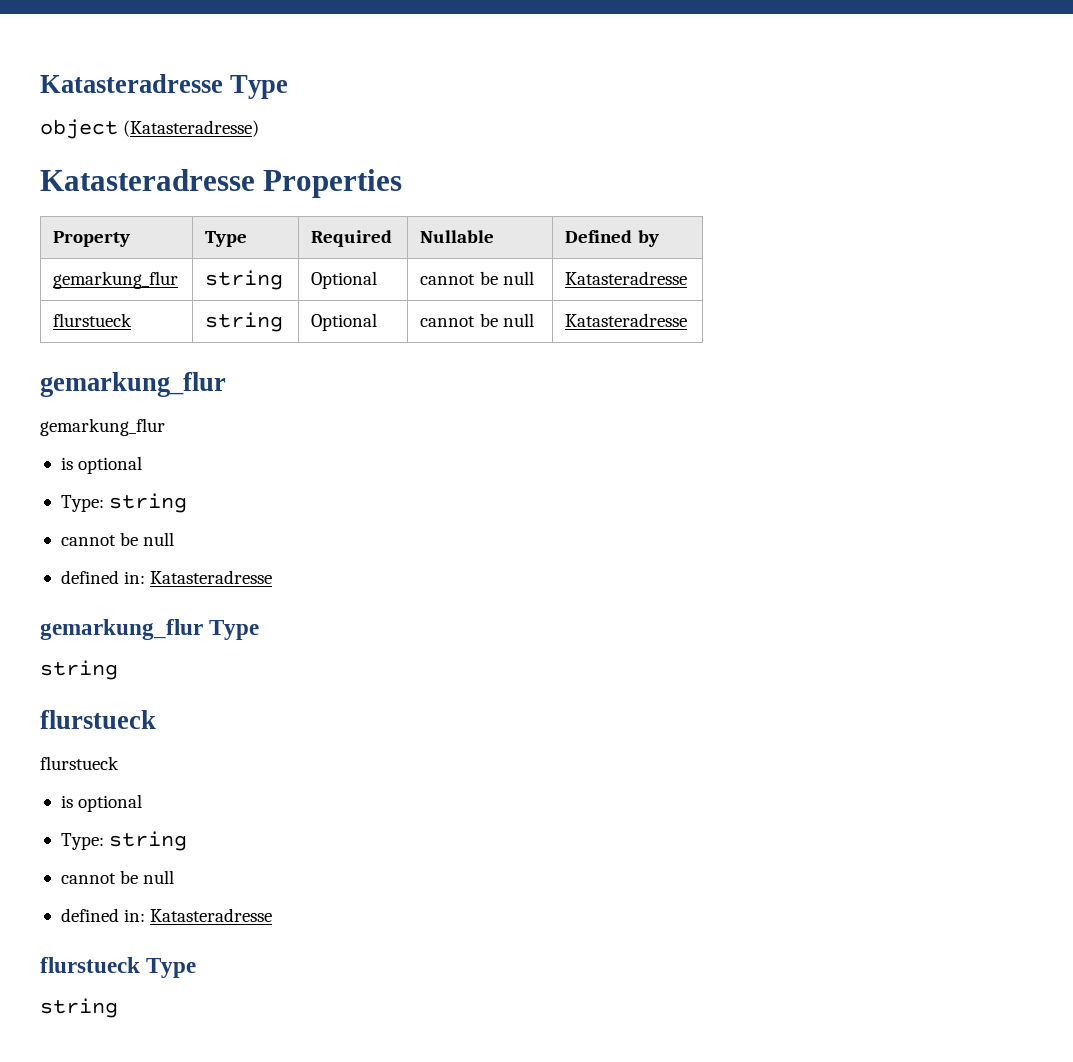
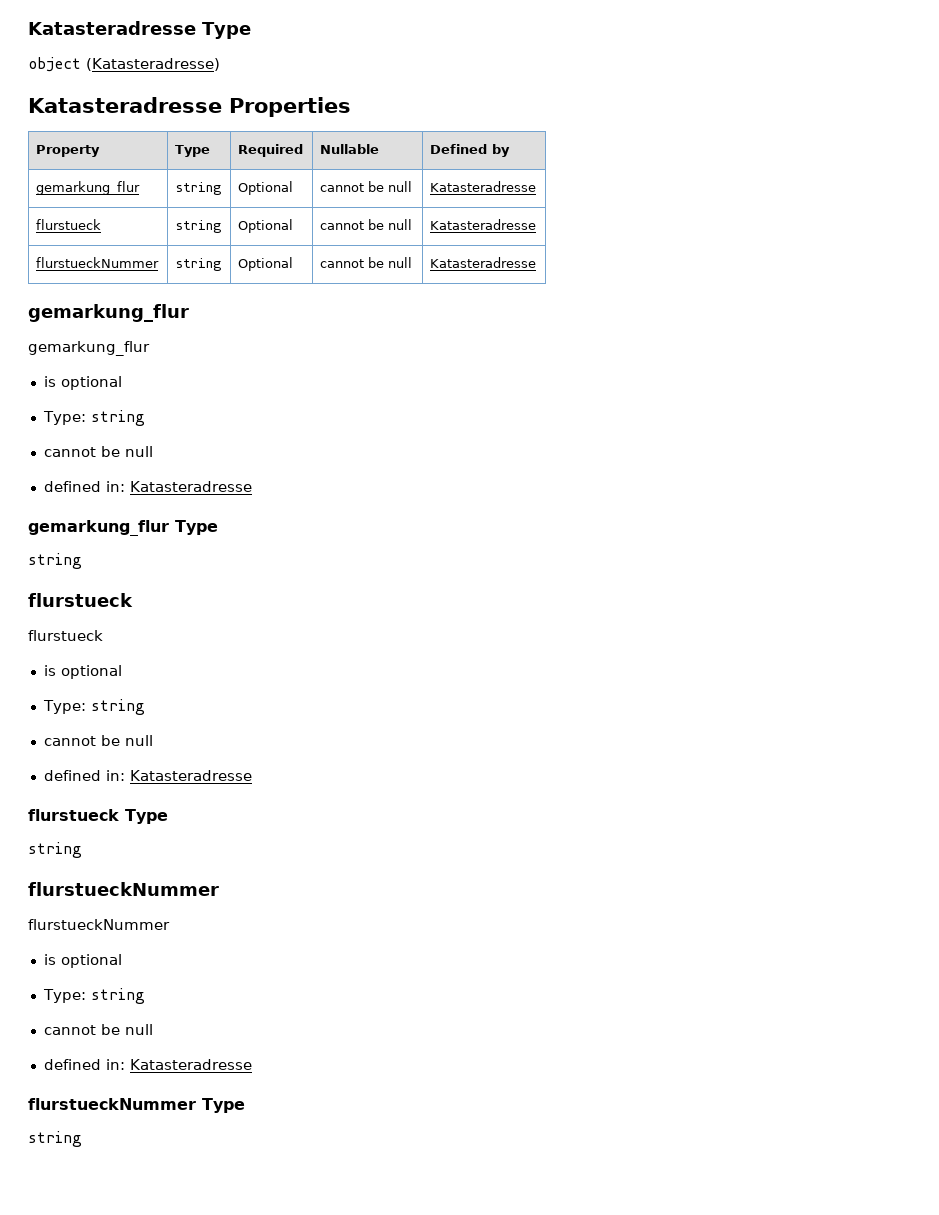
+ flurstueckNummer | string | Optional | cannot be null | Katasteradresse
  flurstueck Type
+ string
+ flurstueckNummer
+ flurstueckNummer
+ is optional
+ Type: string
+ cannot be null
+ defined in: Katasteradresse
+ flurstueckNummer Type

